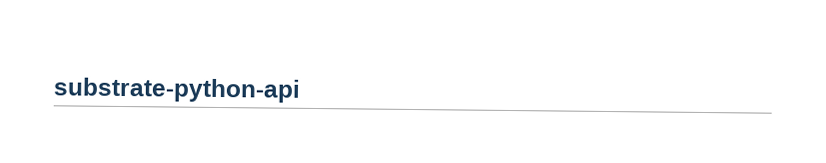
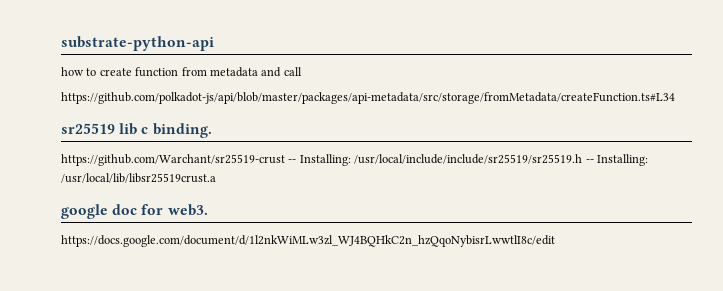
+ how to create function from metadata and call
+ https://github.com/polkadot-js/api/blob/master/packages/api-metadata/src/storage/fromMetadata/createFunction.ts#L34
+ sr25519 lib c binding.
+ https://github.com/Warchant/sr25519-crust -- Installing: /usr/local/include/include/sr25519/sr25519.h -- Installing: /usr/local/lib/libsr25519crust.a
+ google doc for web3.
+ https://docs.google.com/document/d/1l2nkWiMLw3zl_WJ4BQHkC2n_hzQqoNybisrLwwtlI8c/edit

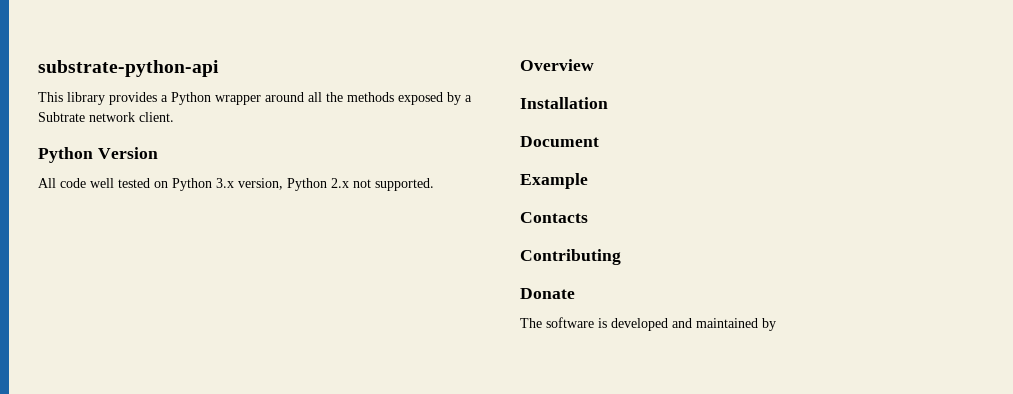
- how to create function from metadata and call
- https://github.com/polkadot-js/api/blob/master/packages/api-metadata/src/storage/fromMetadata/createFunction.ts#L34
- sr25519 lib c binding.
- https://github.com/Warchant/sr25519-crust -- Installing: /usr/local/include/include/sr25519/sr25519.h -- Installing: /usr/local/lib/libsr25519crust.a
- google doc for web3.
- https://docs.google.com/document/d/1l2nkWiMLw3zl_WJ4BQHkC2n_hzQqoNybisrLwwtlI8c/edit
+ This library provides a Python wrapper around all the methods exposed by a Subtrate network client.
+ Python Version
+ All code well tested on Python 3.x version, Python 2.x not supported.
+ Overview
+ Installation
+ Document
+ Example
+ Contacts
+ Contributing
+ Donate
+ The software is developed and maintained by

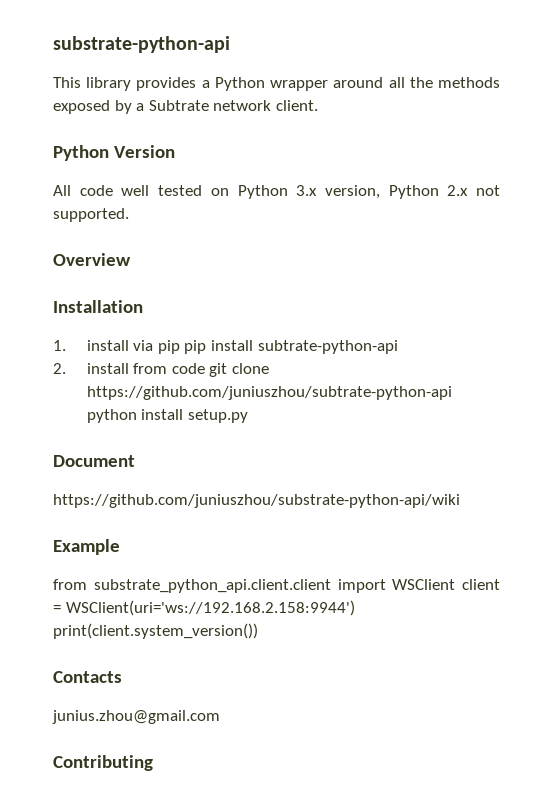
+ 1. install via pip pip install subtrate-python-api
+ 2. install from code git clone https://github.com/juniuszhou/subtrate-python-api python install setup.py
+ https://github.com/juniuszhou/substrate-python-api/wiki
+ from substrate_python_api.client.client import WSClient client = WSClient(uri='ws://192.168.2.158:9944') print(client.system_version())
+ junius.zhou@gmail.com
- Donate
- The software is developed and maintained by

